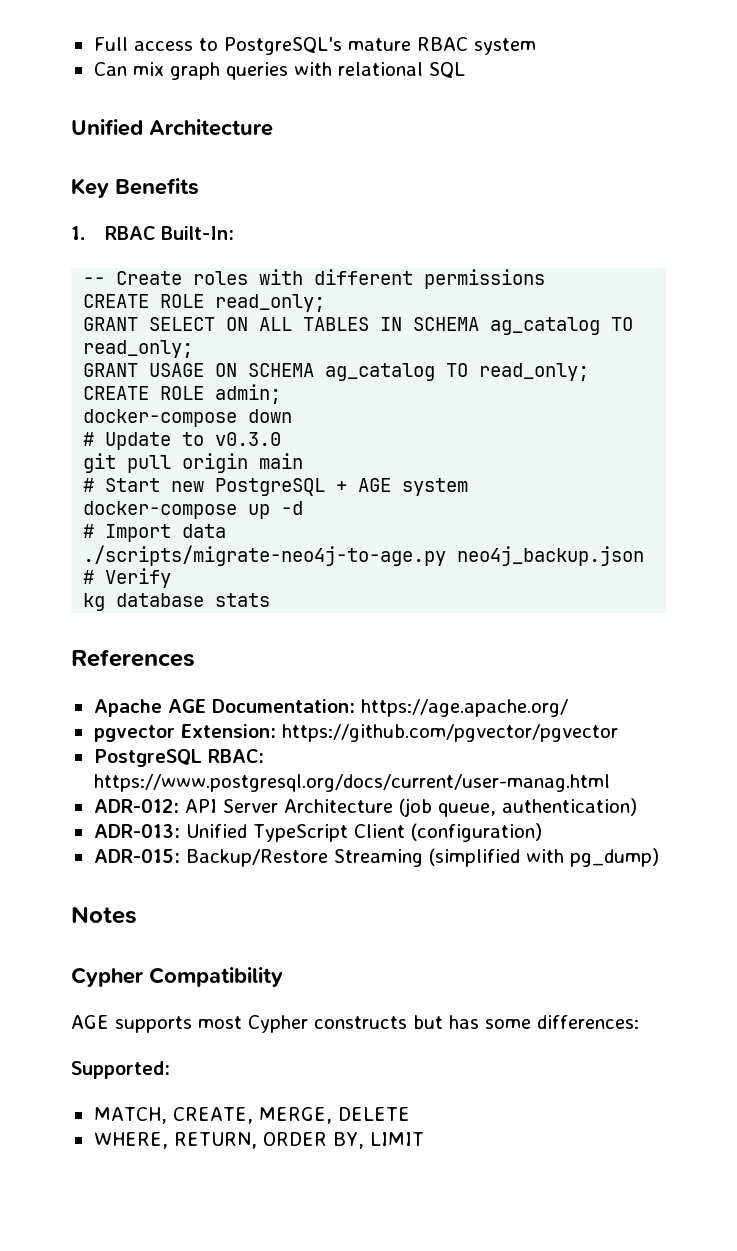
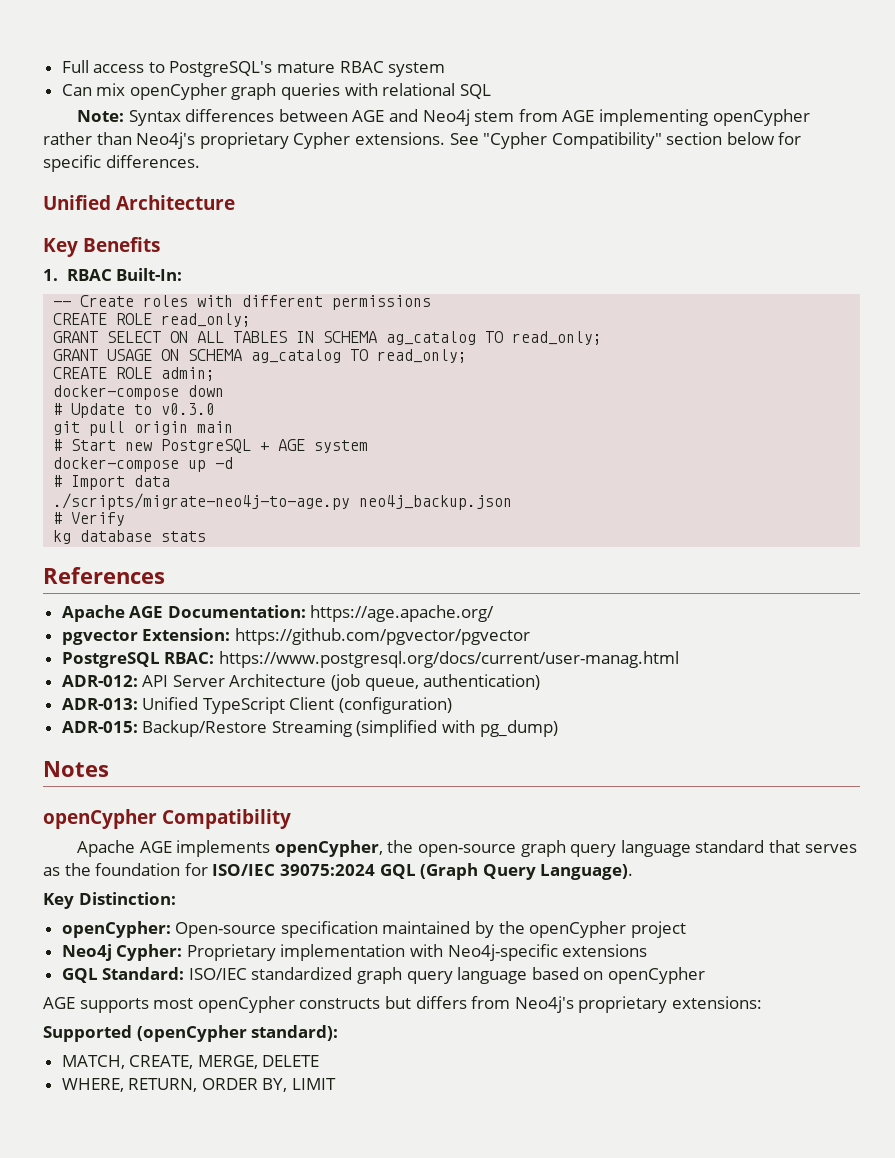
- Can mix graph queries with relational SQL
+ Can mix openCypher graph queries with relational SQL
+ Note: Syntax differences between AGE and Neo4j stem from AGE implementing openCypher rather than Neo4j's proprietary Cypher extensions. See "Cypher Compatibility" section below for specific differences.
- Cypher Compatibility
+ openCypher Compatibility
+ Apache AGE implements openCypher, the open-source graph query language standard that serves as the foundation for ISO/IEC 39075:2024 GQL (Graph Query Language).
+ Key Distinction:
+ openCypher: Open-source specification maintained by the openCypher project
+ Neo4j Cypher: Proprietary implementation with Neo4j-specific extensions
+ GQL Standard: ISO/IEC standardized graph query language based on openCypher
- AGE supports most Cypher constructs but has some differences:
- Supported:
+ AGE supports most openCypher constructs but differs from Neo4j's proprietary extensions:
+ Supported (openCypher standard):

